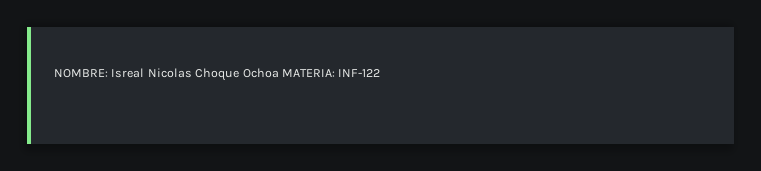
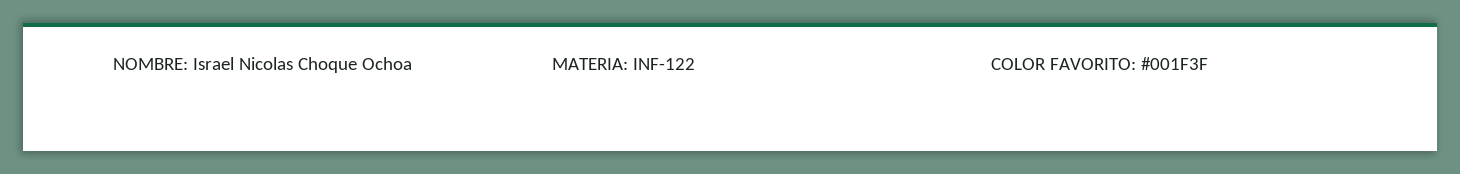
- NOMBRE: Isreal Nicolas Choque Ochoa MATERIA: INF-122
+ NOMBRE: Israel Nicolas Choque Ochoa
+ MATERIA: INF-122
+ COLOR FAVORITO: #001F3F

